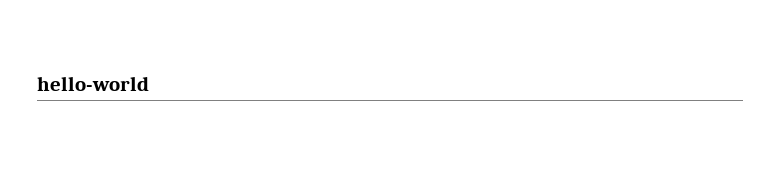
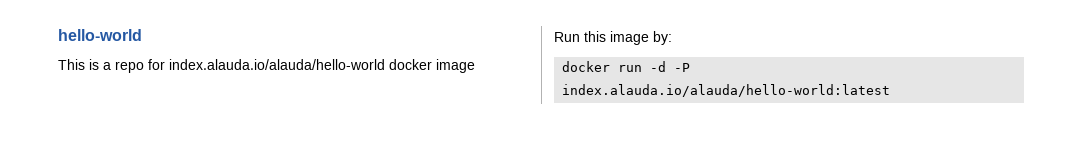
+ This is a repo for index.alauda.io/alauda/hello-world docker image
+ Run this image by:
+ docker run -d -P index.alauda.io/alauda/hello-world:latest

